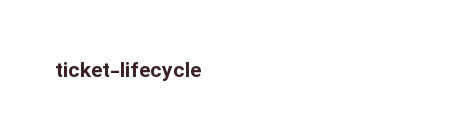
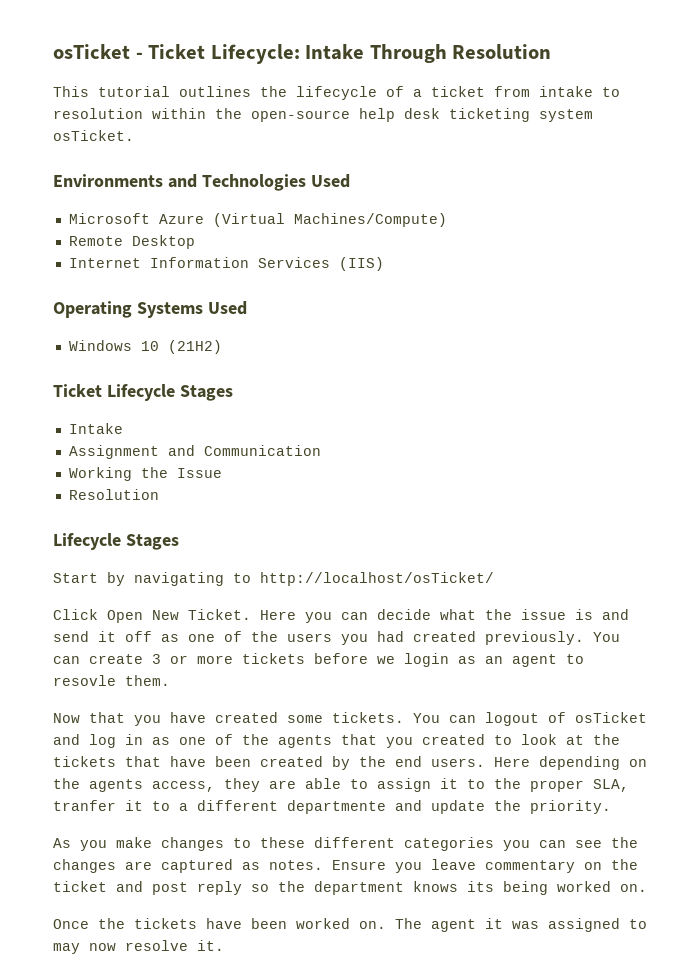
- ticket-lifecycle
+ osTicket - Ticket Lifecycle: Intake Through Resolution
+ This tutorial outlines the lifecycle of a ticket from intake to resolution within the open-source help desk ticketing system osTicket.
+ Environments and Technologies Used
+ Microsoft Azure (Virtual Machines/Compute)
+ Remote Desktop
+ Internet Information Services (IIS)
+ Operating Systems Used
+ Windows 10 (21H2)
+ Ticket Lifecycle Stages
+ Intake
+ Assignment and Communication
+ Working the Issue
+ Resolution
+ Lifecycle Stages
+ Start by navigating to http://localhost/osTicket/
+ Click Open New Ticket. Here you can decide what the issue is and send it off as one of the users you had created previously. You can create 3 or more tickets before we login as an agent to resovle them.
+ Now that you have created some tickets. You can logout of osTicket and log in as one of the agents that you created to look at the tickets that have been created by the end users. Here depending on the agents access, they are able to assign it to the proper SLA, tranfer it to a different departmente and update the priority.
+ As you make changes to these different categories you can see the changes are captured as notes. Ensure you leave commentary on the ticket and post reply so the department knows its being worked on.
+ Once the tickets have been worked on. The agent it was assigned to may now resolve it.

